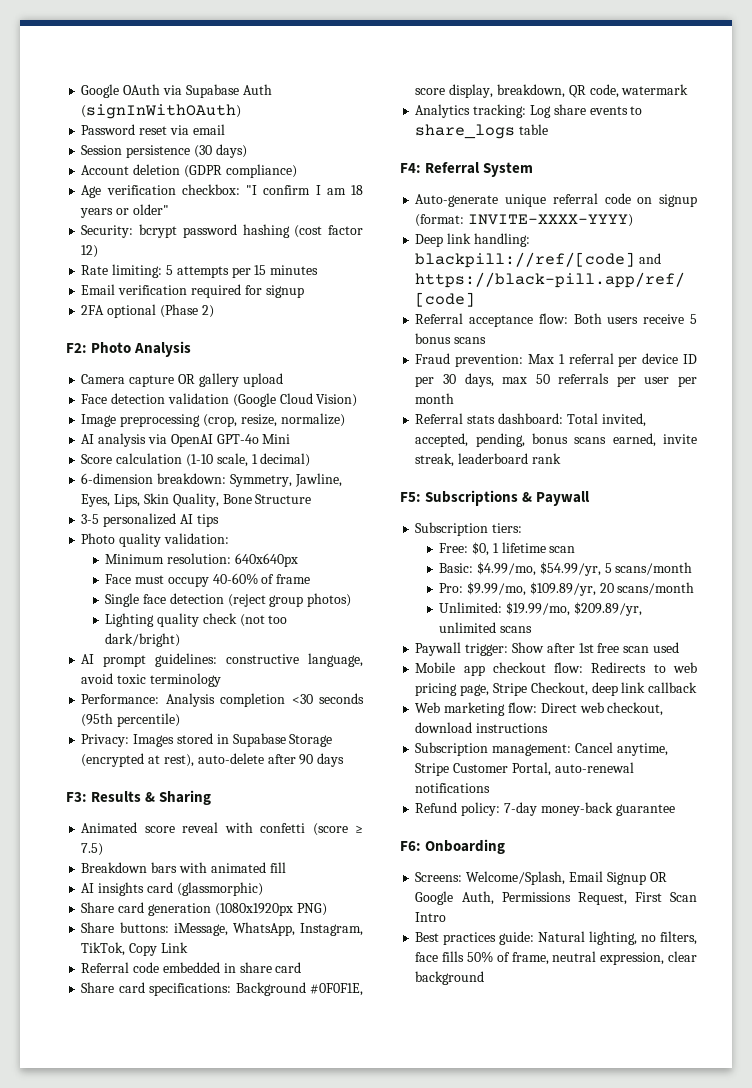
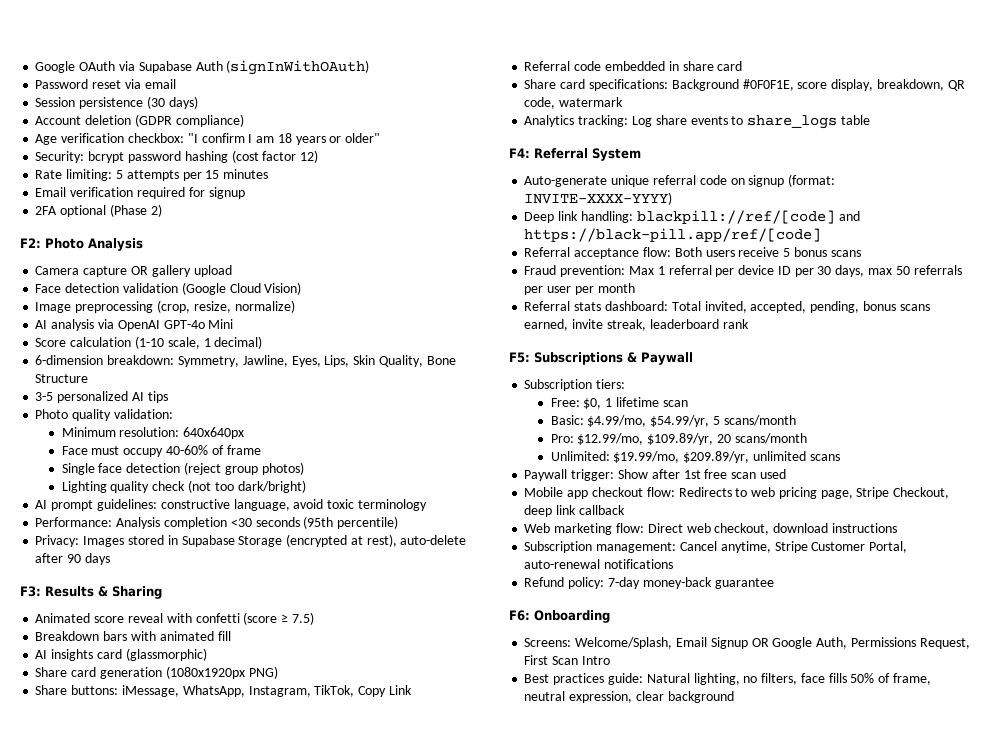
- Pro: $9.99/mo, $109.89/yr, 20 scans/month
+ Pro: $12.99/mo, $109.89/yr, 20 scans/month

